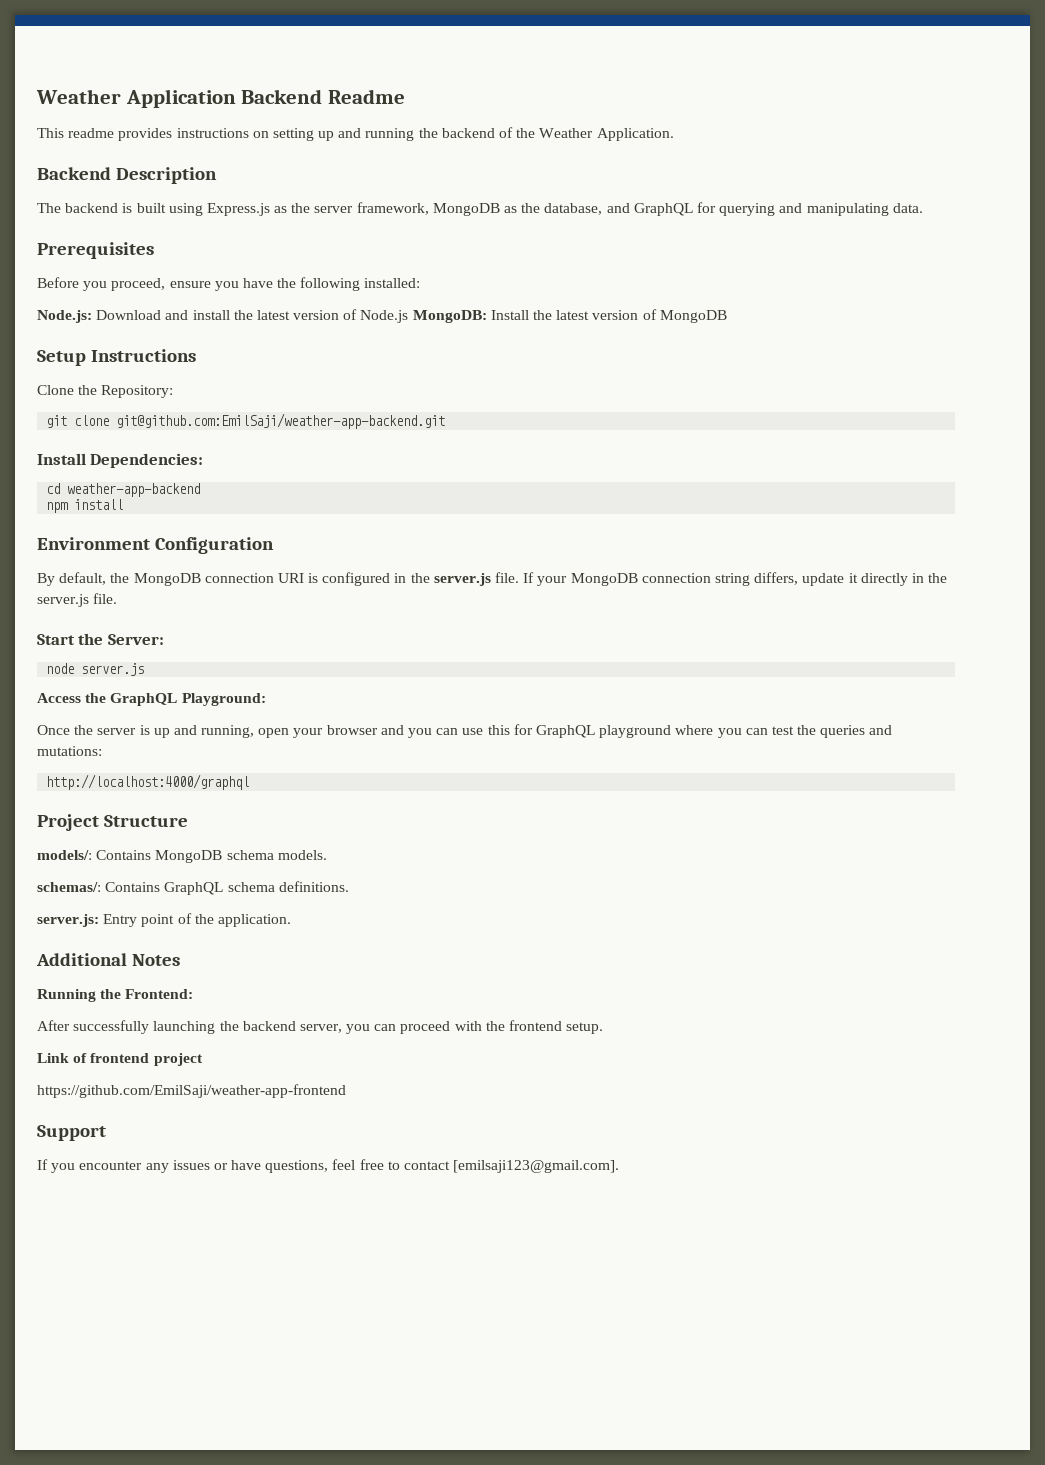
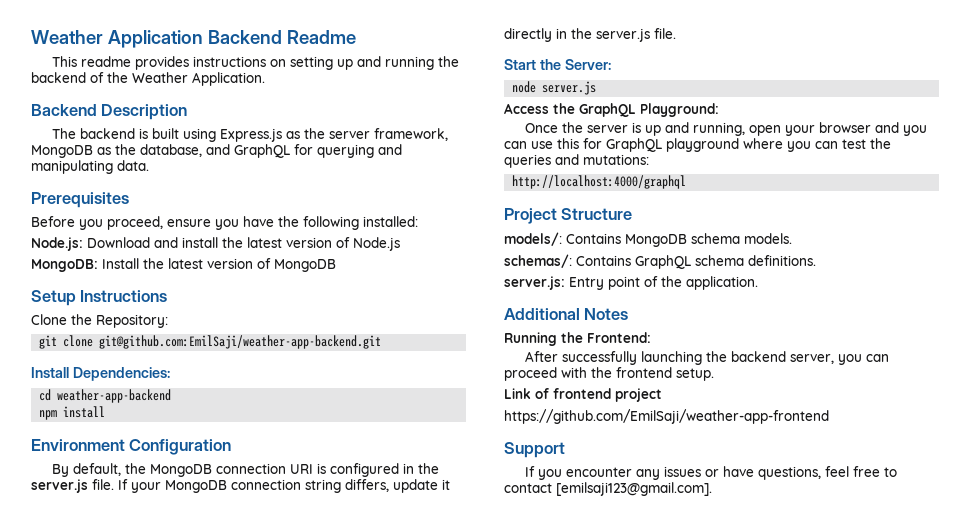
- Node.js: Download and install the latest version of Node.js MongoDB: Install the latest version of MongoDB
+ Node.js: Download and install the latest version of Node.js
+ MongoDB: Install the latest version of MongoDB

